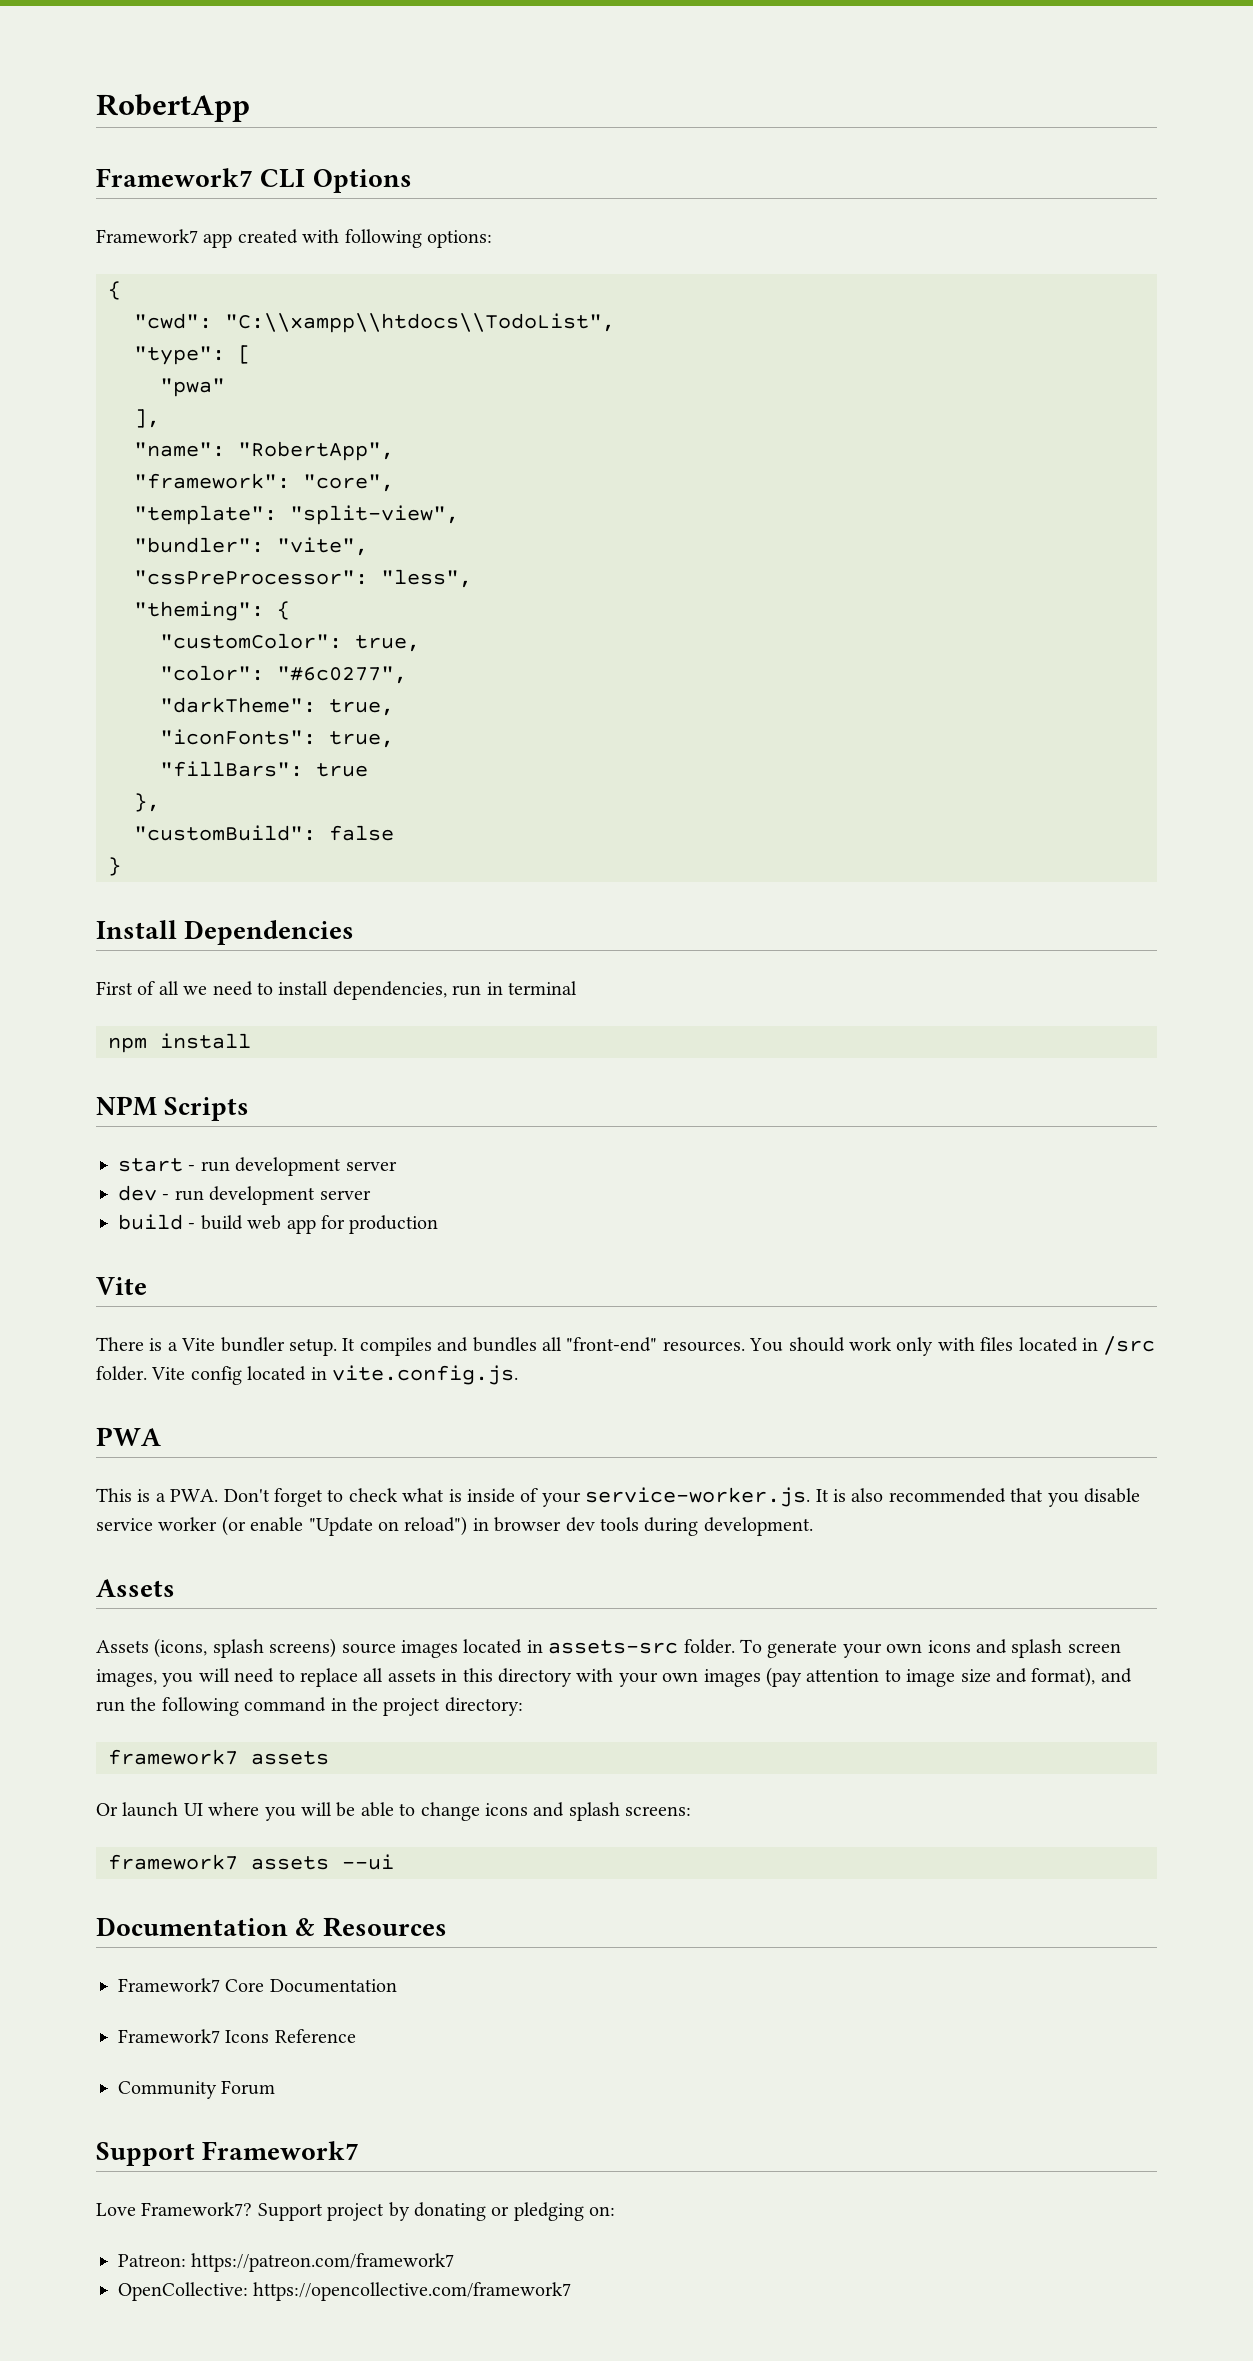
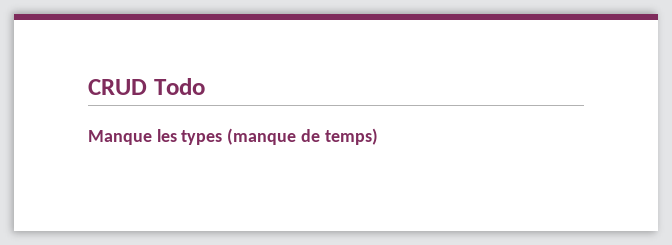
- RobertApp
- Framework7 CLI Options
- Framework7 app created with following options:
- {
- "cwd": "C:\\xampp\\htdocs\\TodoList",
- "type": [
- "pwa"
- ],
- "name": "RobertApp",
- "framework": "core",
- "template": "split-view",
- "bundler": "vite",
- "cssPreProcessor": "less",
- "theming": {
- "customColor": true,
- "color": "#6c0277",
- "darkTheme": true,
- "iconFonts": true,
- "fillBars": true
- },
- "customBuild": false
- }
- Install Dependencies
- First of all we need to install dependencies, run in terminal
- npm install
- NPM Scripts
- start - run development server
- dev - run development server
- build - build web app for production
- Vite
- There is a Vite bundler setup. It compiles and bundles all "front-end" resources. You should work only with files located in /src folder. Vite config located in vite.config.js.
- PWA
- This is a PWA. Don't forget to check what is inside of your service-worker.js. It is also recommended that you disable service worker (or enable "Update on reload") in browser dev tools during development.
- Assets
- Assets (icons, splash screens) source images located in assets-src folder. To generate your own icons and splash screen images, you will need to replace all assets in this directory with your own images (pay attention to image size and format), and run the following command in the project directory:
- framework7 assets
- Or launch UI where you will be able to change icons and splash screens:
- framework7 assets --ui
- Documentation & Resources
- Framework7 Core Documentation
- Framework7 Icons Reference
- Community Forum
- Support Framework7
- Love Framework7? Support project by donating or pledging on:
- Patreon: https://patreon.com/framework7
- OpenCollective: https://opencollective.com/framework7
+ CRUD Todo
+ Manque les types (manque de temps)

